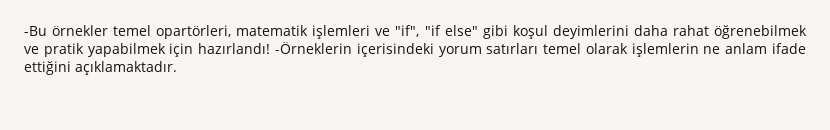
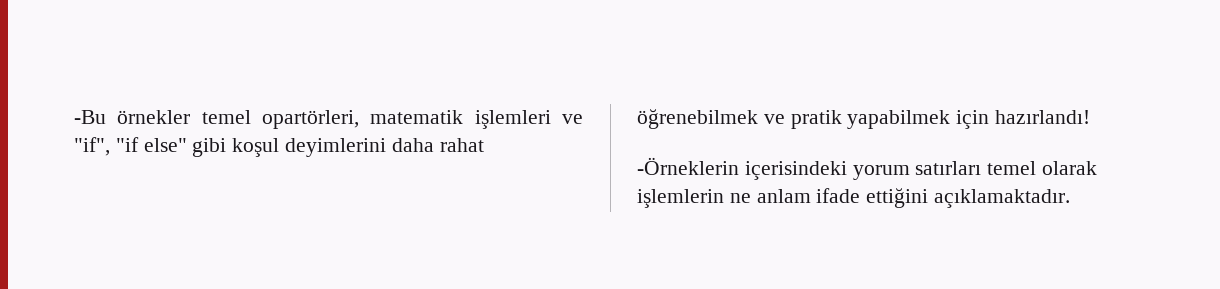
- -Bu örnekler temel opartörleri, matematik işlemleri ve "if", "if else" gibi koşul deyimlerini daha rahat öğrenebilmek ve pratik yapabilmek için hazırlandı! -Örneklerin içerisindeki yorum satırları temel olarak işlemlerin ne anlam ifade ettiğini açıklamaktadır.
+ -Bu örnekler temel opartörleri, matematik işlemleri ve "if", "if else" gibi koşul deyimlerini daha rahat öğrenebilmek ve pratik yapabilmek için hazırlandı!
+ -Örneklerin içerisindeki yorum satırları temel olarak işlemlerin ne anlam ifade ettiğini açıklamaktadır.

